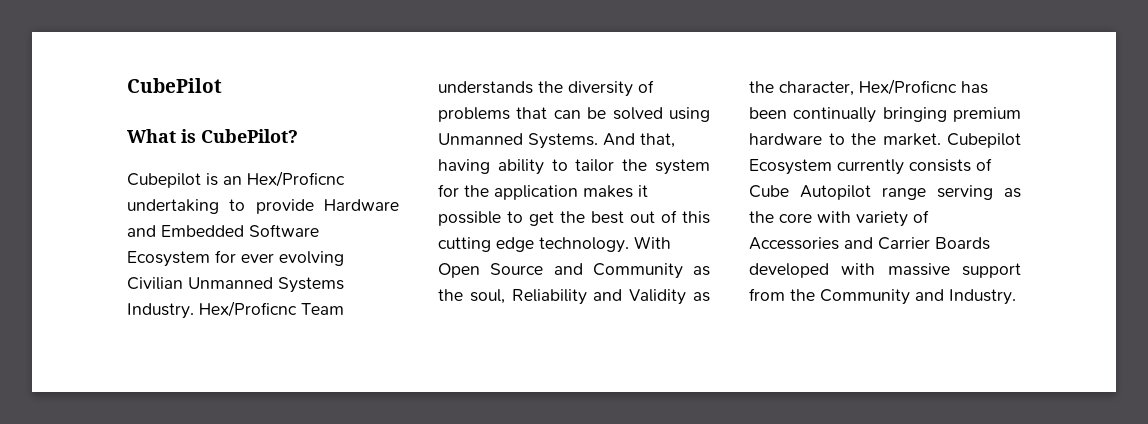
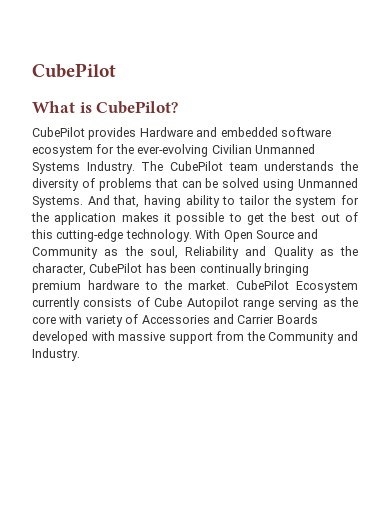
- Cubepilot is an Hex/Proficnc undertaking to provide Hardware and Embedded Software Ecosystem for ever evolving Civilian Unmanned Systems Industry.
+ CubePilot provides Hardware and embedded software ecosystem for the ever-evolving Civilian Unmanned Systems Industry.
- Hex/Proficnc Team understands the diversity of problems that can be solved using Unmanned Systems.
+ The CubePilot team understands the diversity of problems that can be solved using Unmanned Systems.
- And that, having ability to tailor the system for the application makes it possible to get the best out of this cutting edge technology.
+ And that, having ability to tailor the system for the application makes it possible to get the best out of this cutting-edge technology.
- With Open Source and Community as the soul, Reliability and Validity as the character, Hex/Proficnc has been continually bringing premium hardware to the market.
+ With Open Source and Community as the soul, Reliability and Quality as the character, CubePilot has been continually bringing premium hardware to the market.
- Cubepilot Ecosystem currently consists of Cube Autopilot range serving as the core with variety of Accessories and Carrier Boards developed with massive support from the Community and Industry.
+ CubePilot Ecosystem currently consists of Cube Autopilot range serving as the core with variety of Accessories and Carrier Boards developed with massive support from the Community and Industry.

